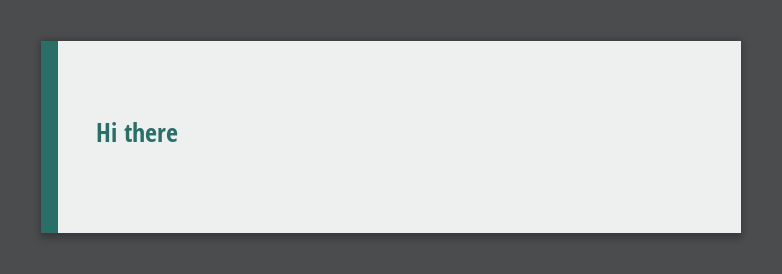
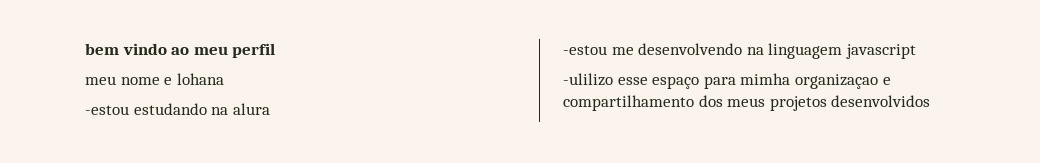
- Hi there
+ bem vindo ao meu perfil
+ meu nome e lohana
+ -estou estudando na alura
+ -estou me desenvolvendo na linguagem javascript
+ -ulilizo esse espaço para mimha organizaçao e compartilhamento dos meus projetos desenvolvidos

